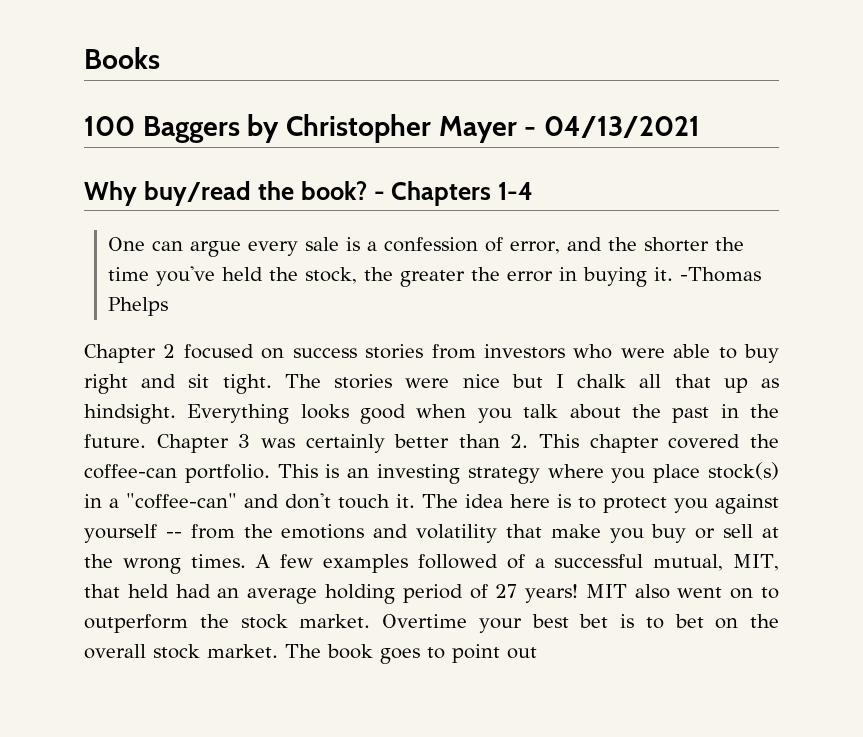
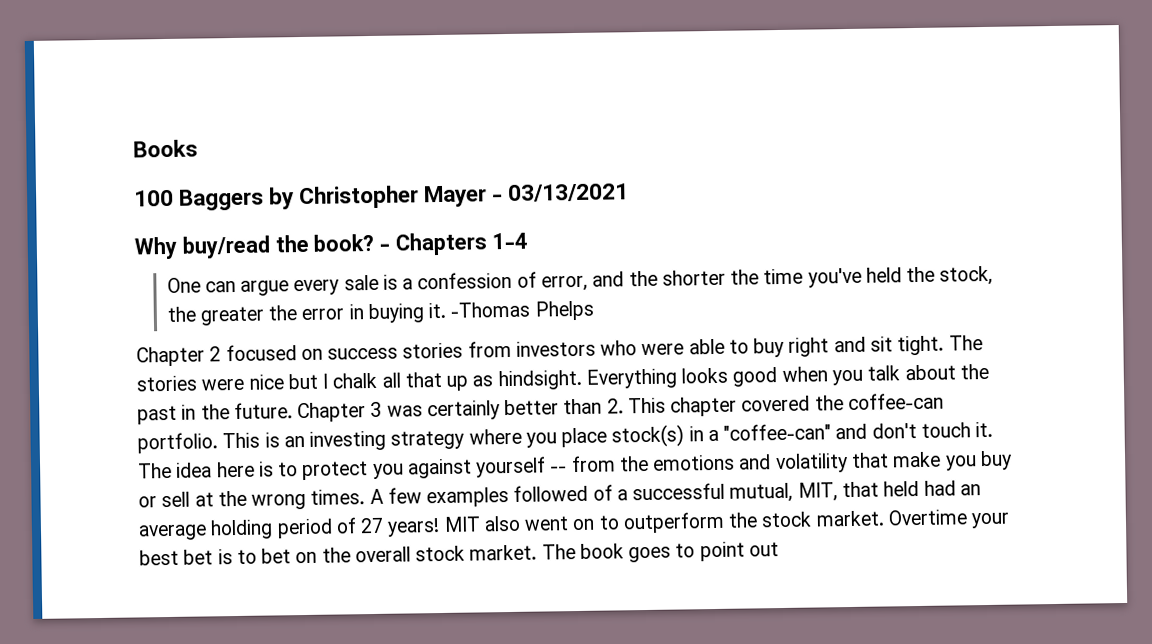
- 100 Baggers by Christopher Mayer - 04/13/2021
+ 100 Baggers by Christopher Mayer - 03/13/2021

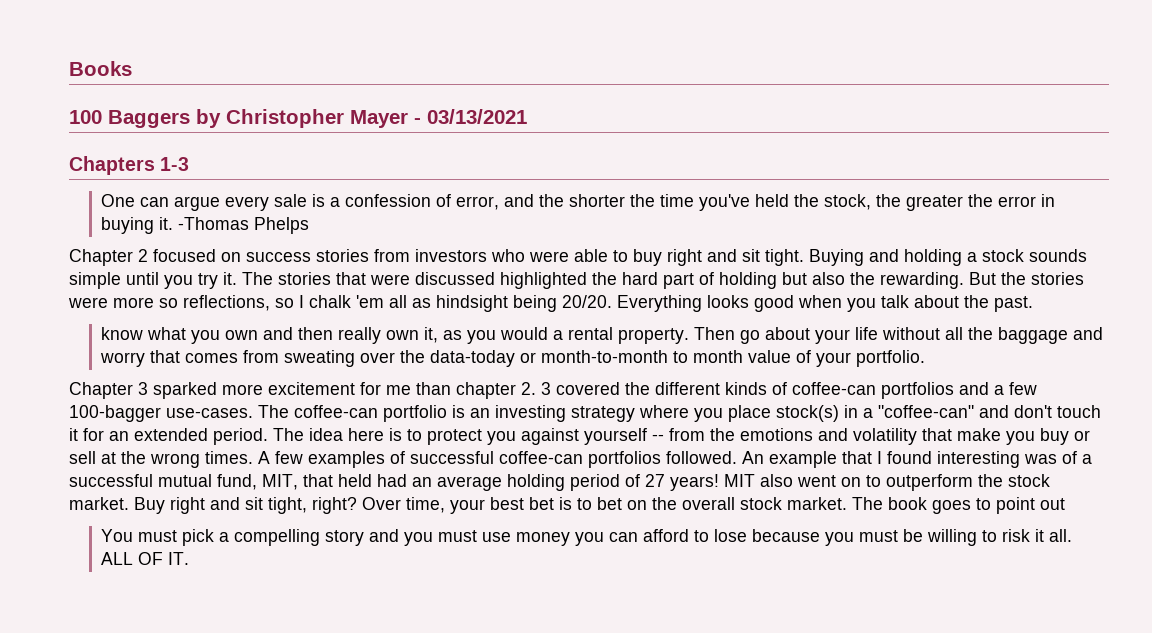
- Why buy/read the book? - Chapters 1-4
+ Chapters 1-3
- The stories were nice but I chalk all that up as hindsight.
+ Buying and holding a stock sounds simple until you try it. The stories that were discussed highlighted the hard part of holding but also the rewarding. But the stories were more so reflections, so I chalk 'em all as hindsight being 20/20.
- Everything looks good when you talk about the past in the future. Chapter 3 was certainly better than 2. This chapter covered the coffee-can portfolio. This is an investing strategy where you place stock(s) in a "coffee-can" and don't touch it.
+ Everything looks good when you talk about the past.
+ know what you own and then really own it, as you would a rental property. Then go about your life without all the baggage and worry that comes from sweating over the data-today or month-to-month to month value of your portfolio.
+ Chapter 3 sparked more excitement for me than chapter 2. 3 covered the different kinds of coffee-can portfolios and a few 100-bagger use-cases. The coffee-can portfolio is an investing strategy where you place stock(s) in a "coffee-can" and don't touch it for an extended period.
- A few examples followed of a successful mutual, MIT, that held had an average holding period of 27 years!
+ A few examples of successful coffee-can portfolios followed. An example that I found interesting was of a successful mutual fund, MIT, that held had an average holding period of 27 years!
- Overtime your best bet is to bet on the overall stock market.
+ Buy right and sit tight, right? Over time, your best bet is to bet on the overall stock market.
+ You must pick a compelling story and you must use money you can afford to lose because you must be willing to risk it all. ALL OF IT.

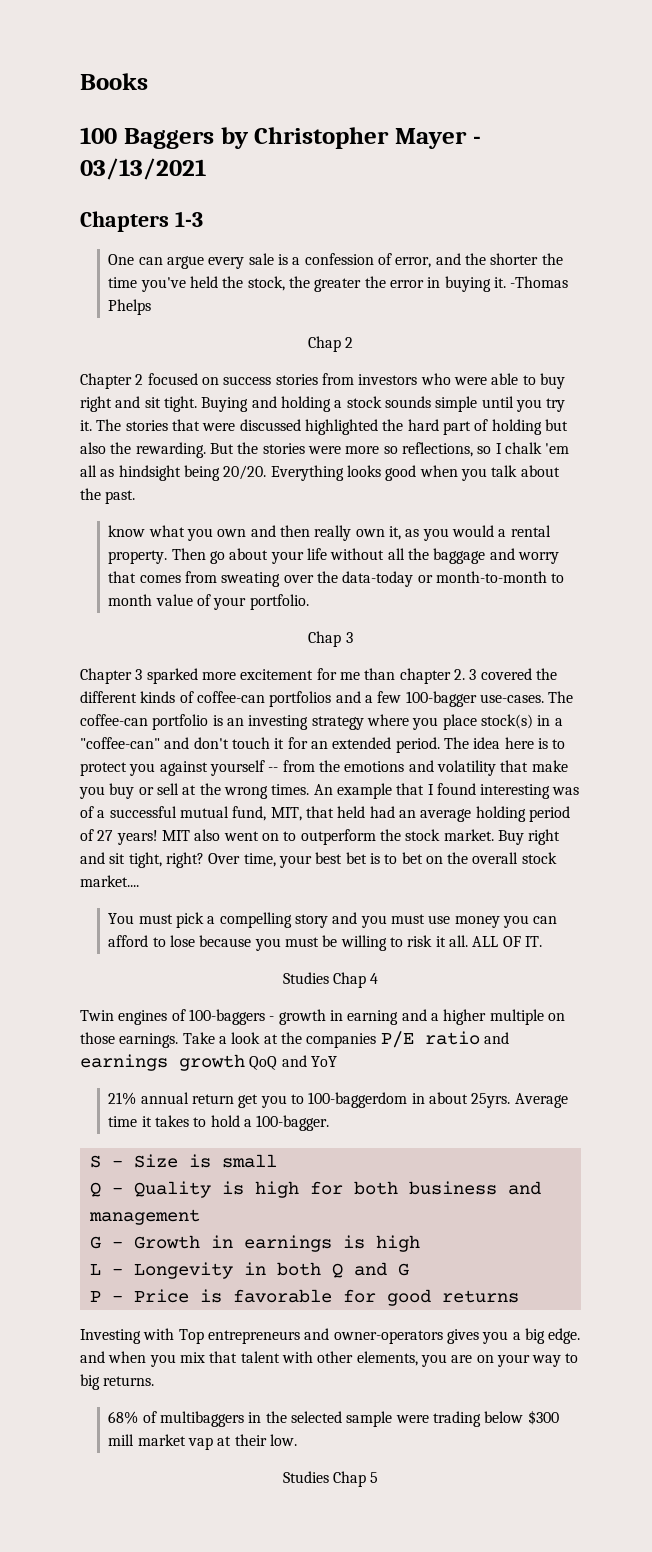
+ Chap 2
+ Chap 3
- A few examples of successful coffee-can portfolios followed.
- Over time, your best bet is to bet on the overall stock market. The book goes to point out
+ Over time, your best bet is to bet on the overall stock market....
+ Studies Chap 4
+ Twin engines of 100-baggers - growth in earning and a higher multiple on those earnings. Take a look at the companies P/E ratio and earnings growth QoQ and YoY
+ 21% annual return get you to 100-baggerdom in about 25yrs. Average time it takes to hold a 100-bagger.
+ S - Size is small
+ Q - Quality is high for both business and management
+ G - Growth in earnings is high
+ L - Longevity in both Q and G
+ P - Price is favorable for good returns
+ Investing with Top entrepreneurs and owner-operators gives you a big edge. and when you mix that talent with other elements, you are on your way to big returns.
+ 68% of multibaggers in the selected sample were trading below $300 mill market vap at their low.
+ Studies Chap 5

